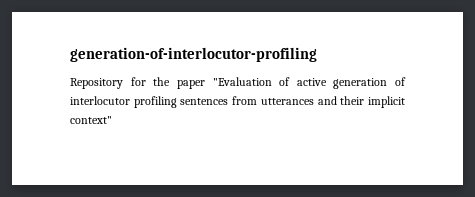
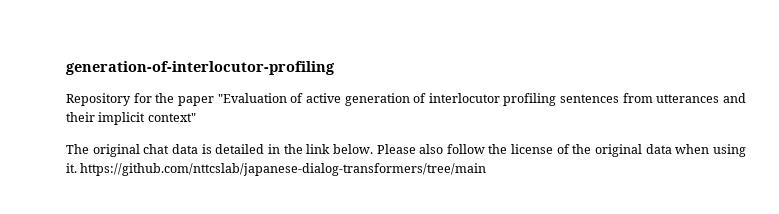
+ The original chat data is detailed in the link below. Please also follow the license of the original data when using it. https://github.com/nttcslab/japanese-dialog-transformers/tree/main

